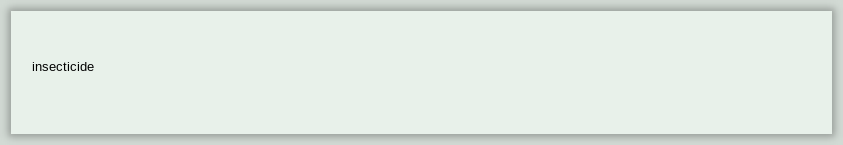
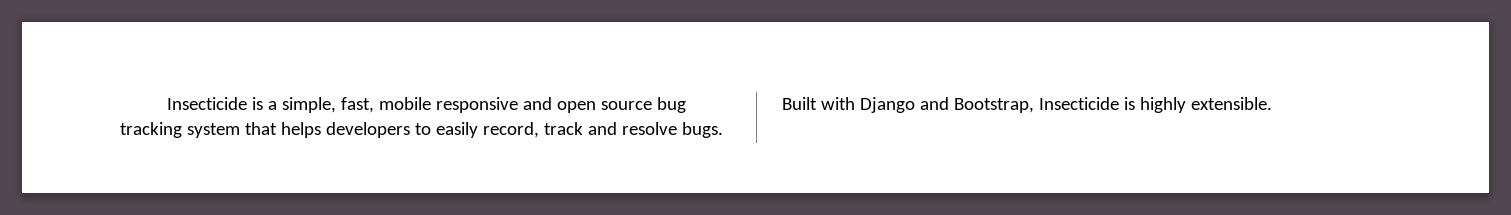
- insecticide
+ Insecticide is a simple, fast, mobile responsive and open source bug tracking system that helps developers to easily record, track and resolve bugs. Built with Django and Bootstrap, Insecticide is highly extensible.

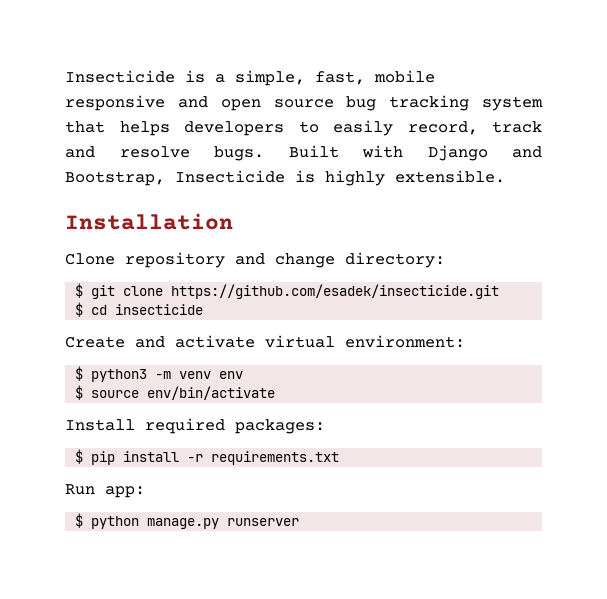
+ Installation
+ Clone repository and change directory:
+ $ git clone https://github.com/esadek/insecticide.git
+ $ cd insecticide
+ Create and activate virtual environment:
+ $ python3 -m venv env
+ $ source env/bin/activate
+ Install required packages:
+ $ pip install -r requirements.txt
+ Run app:
+ $ python manage.py runserver

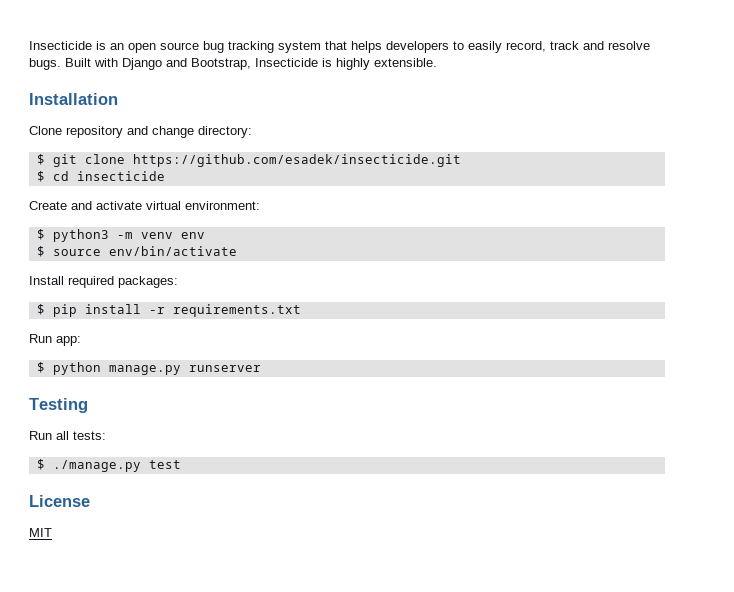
- Insecticide is a simple, fast, mobile responsive and open source bug tracking system that helps developers to easily record, track and resolve bugs.
+ Insecticide is an open source bug tracking system that helps developers to easily record, track and resolve bugs.
+ Testing
+ Run all tests:
+ $ ./manage.py test
+ License
+ MIT

